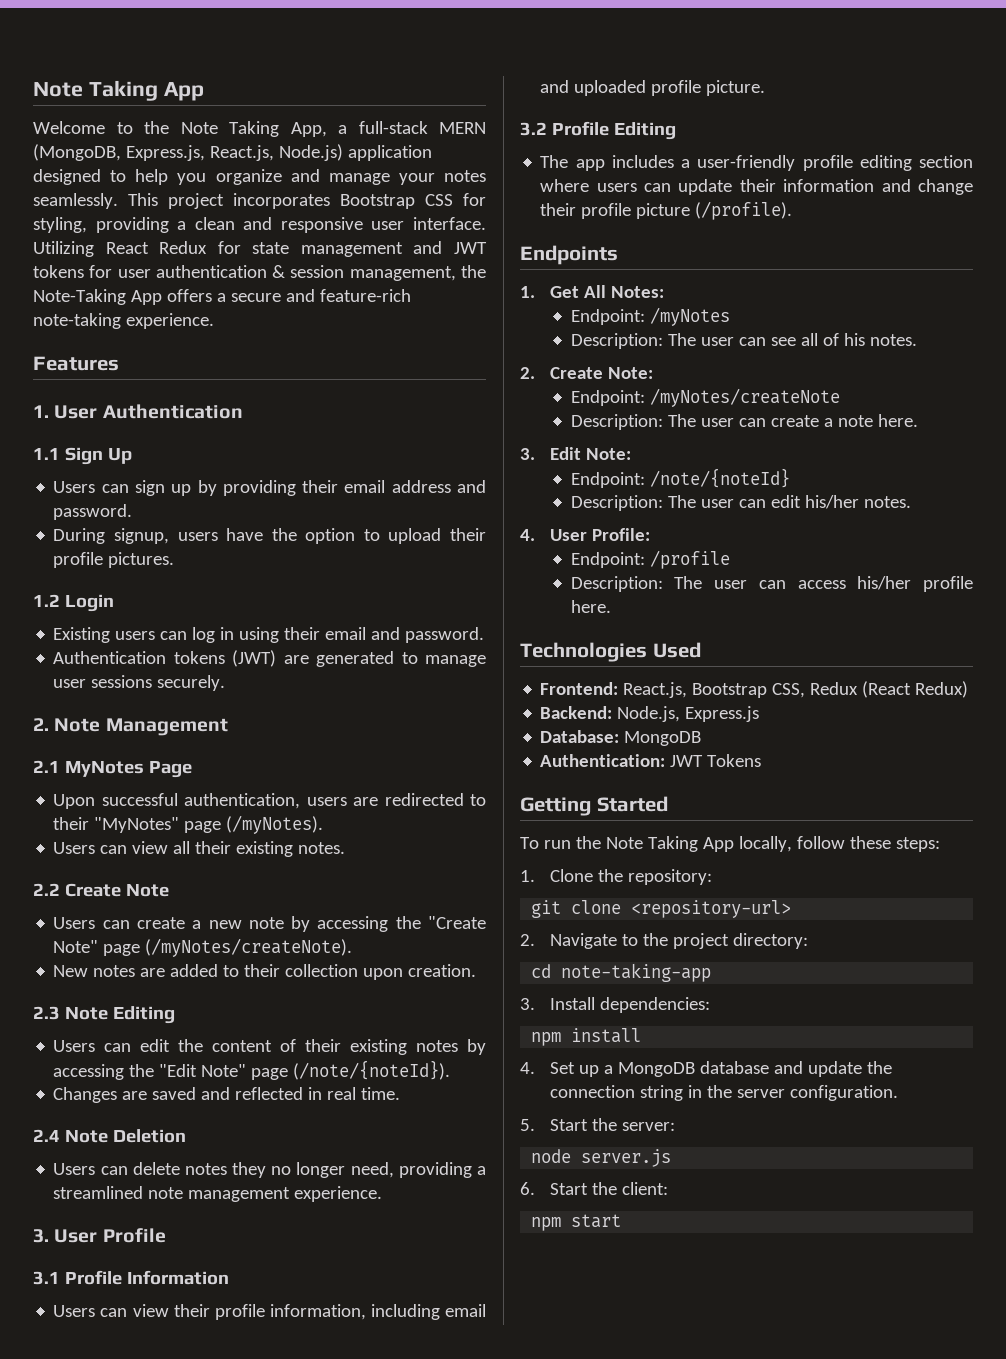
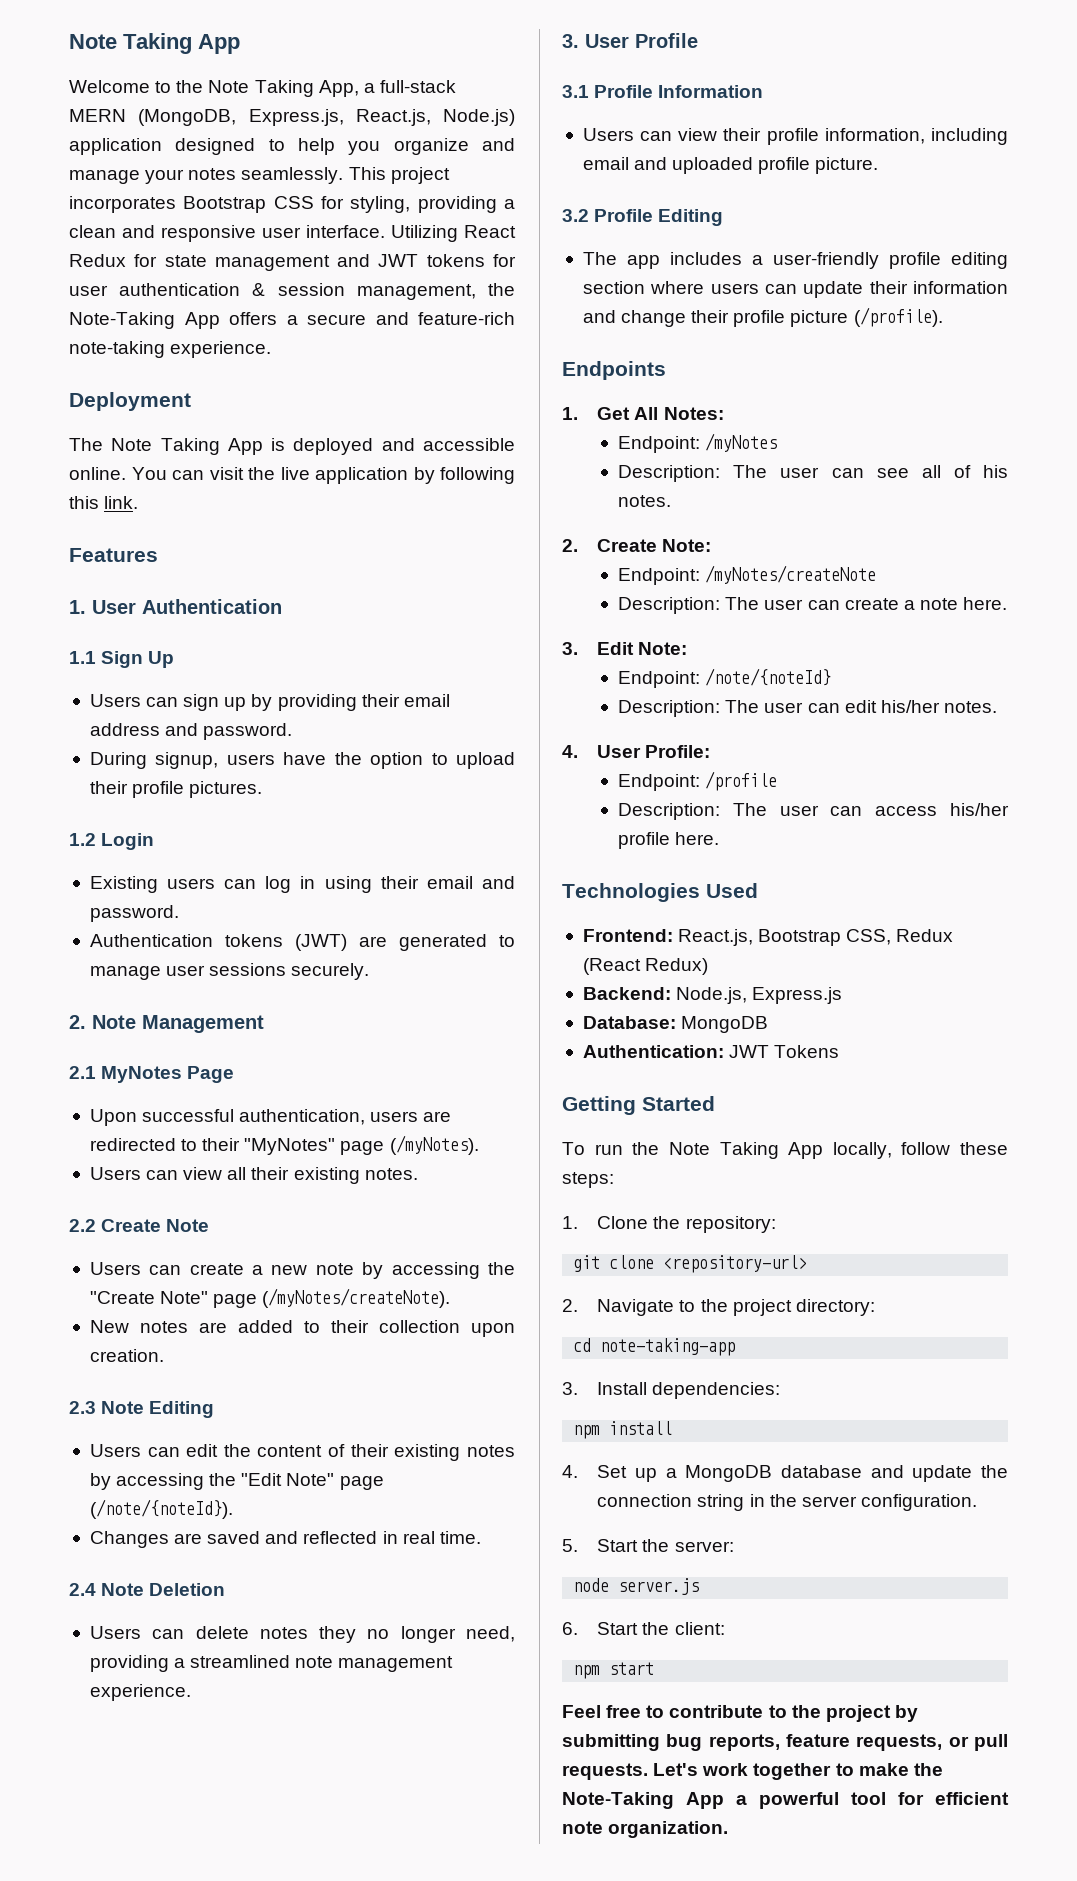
+ Deployment
+ The Note Taking App is deployed and accessible online. You can visit the live application by following this link.
+ Feel free to contribute to the project by submitting bug reports, feature requests, or pull requests. Let's work together to make the Note-Taking App a powerful tool for efficient note organization.

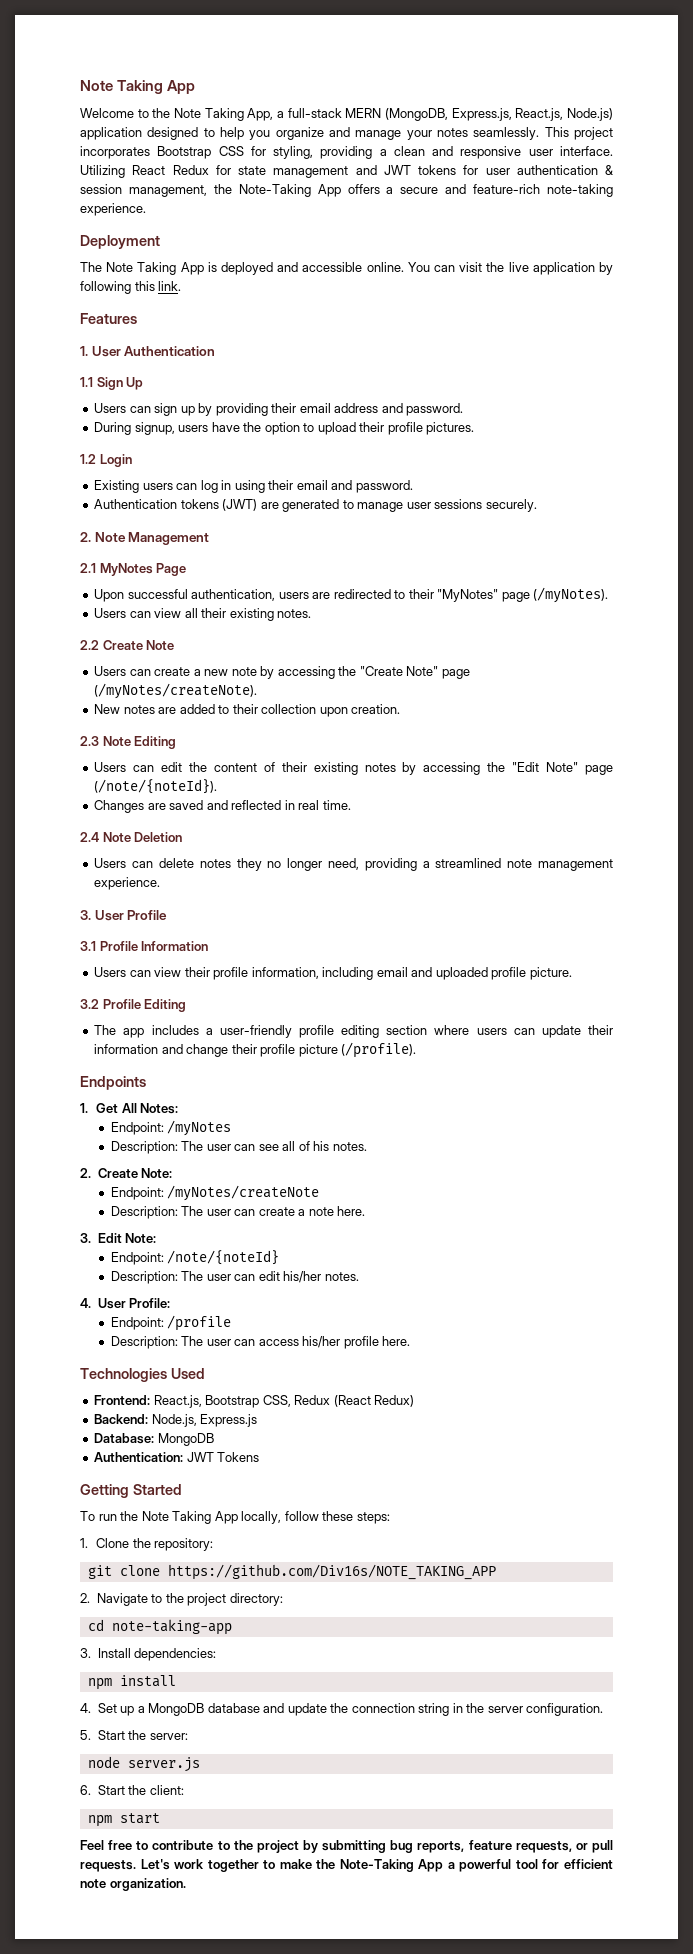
- git clone <repository-url>
+ git clone https://github.com/Div16s/NOTE_TAKING_APP

